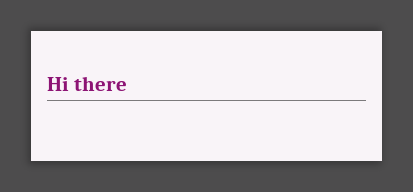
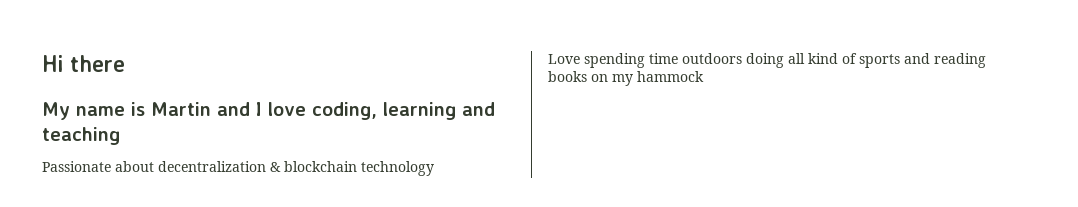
+ My name is Martin and I love coding, learning and teaching
+ Passionate about decentralization & blockchain technology
+ Love spending time outdoors doing all kind of sports and reading books on my hammock

